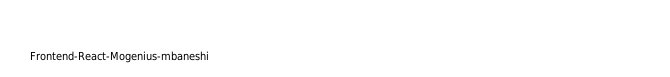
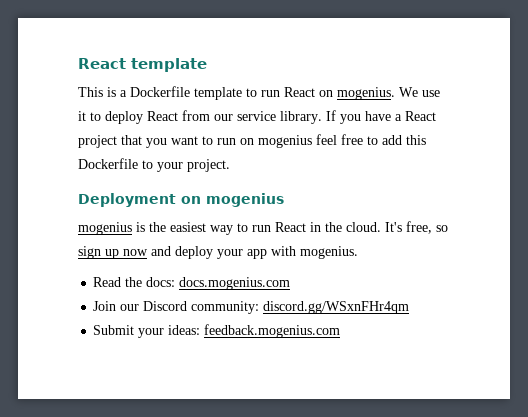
- Frontend-React-Mogenius-mbaneshi
+ React template
+ This is a Dockerfile template to run React on mogenius. We use it to deploy React from our service library. If you have a React project that you want to run on mogenius feel free to add this Dockerfile to your project.
+ Deployment on mogenius
+ mogenius is the easiest way to run React in the cloud. It's free, so sign up now and deploy your app with mogenius.
+ Read the docs: docs.mogenius.com
+ Join our Discord community: discord.gg/WSxnFHr4qm
+ Submit your ideas: feedback.mogenius.com

